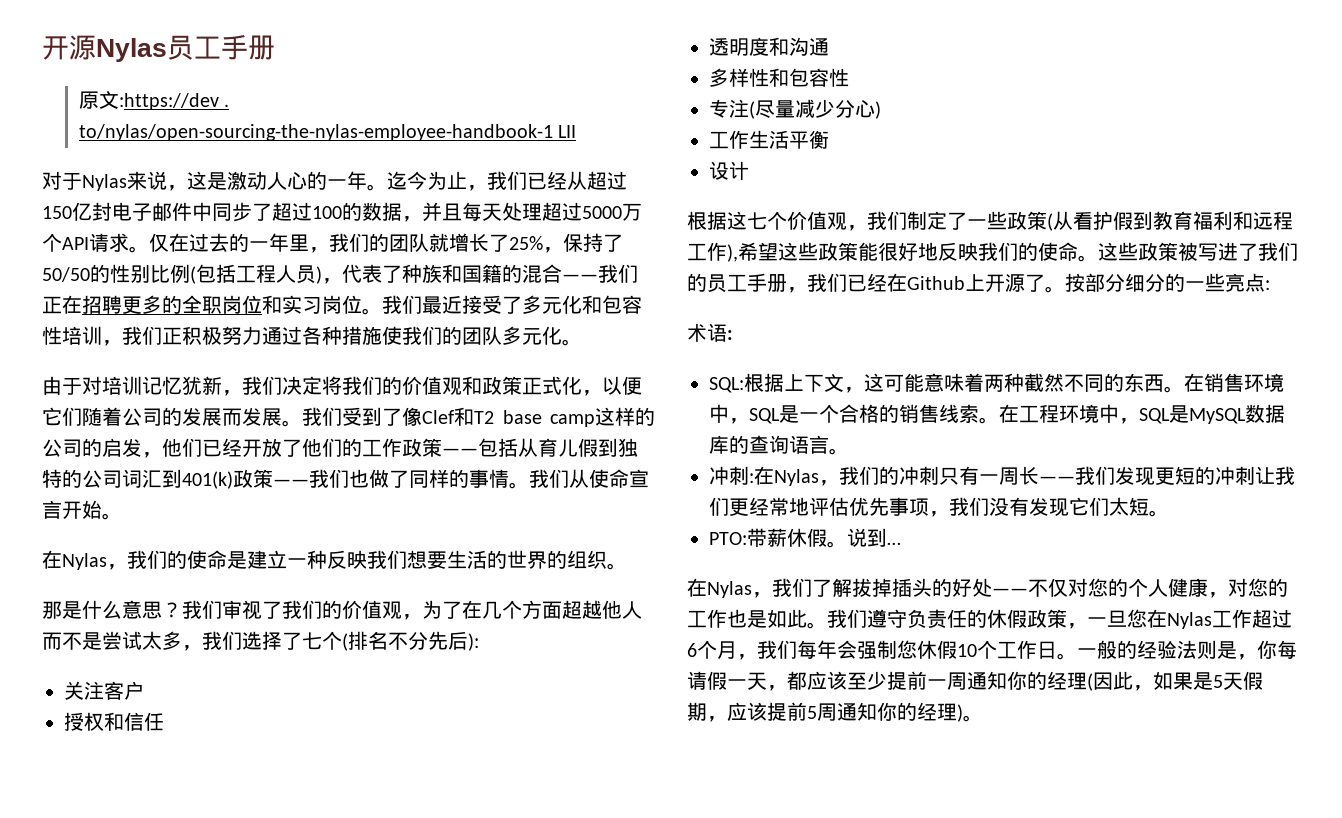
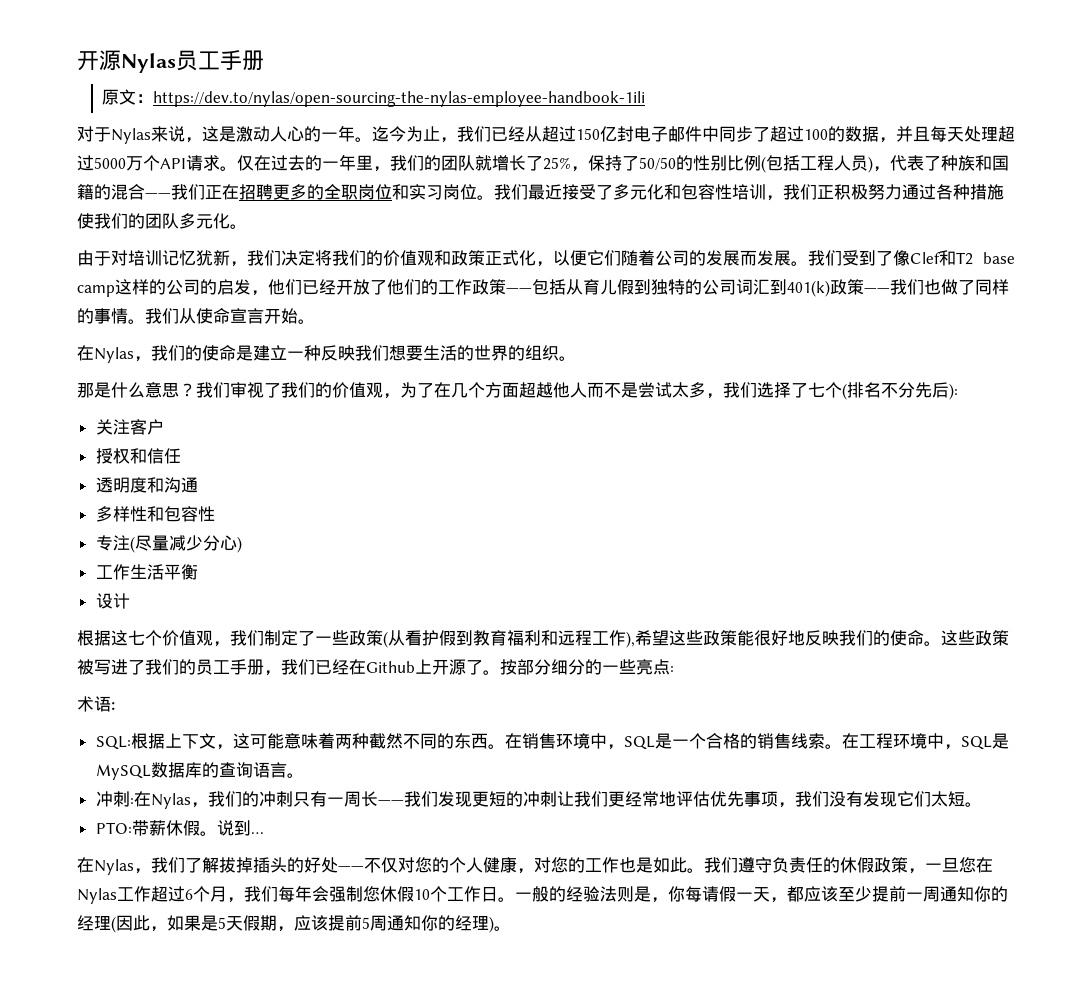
- 原文:https://dev . to/nylas/open-sourcing-the-nylas-employee-handbook-1 LII
+ 原文：https://dev.to/nylas/open-sourcing-the-nylas-employee-handbook-1ili

